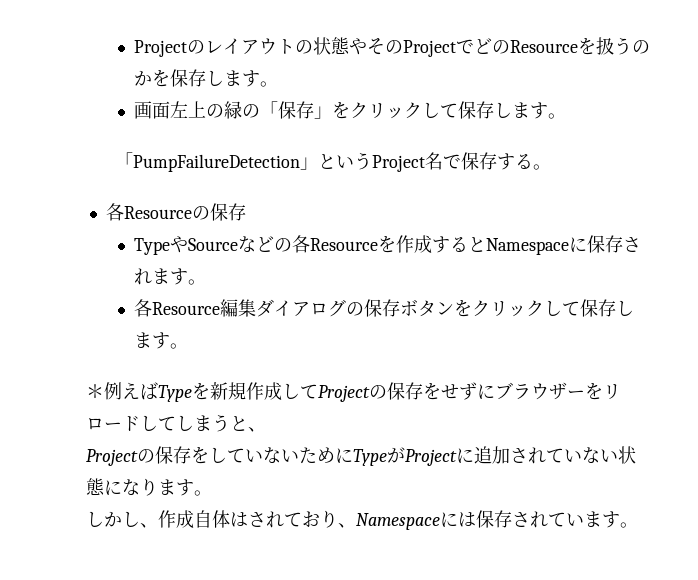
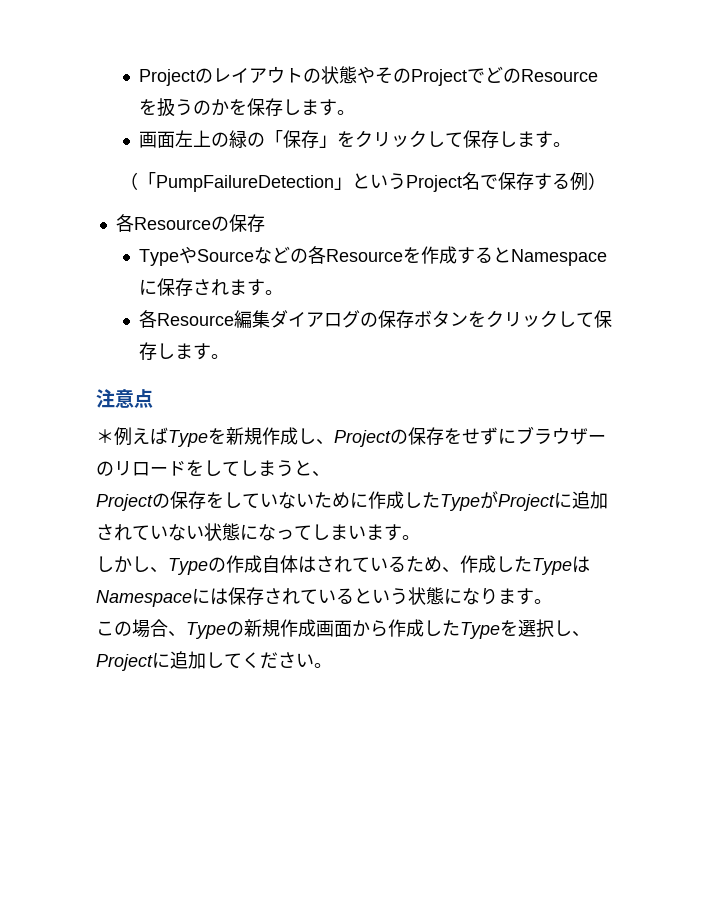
- 「PumpFailureDetection」というProject名で保存する。
+ （「PumpFailureDetection」というProject名で保存する例）
+ 注意点
- ＊例えばTypeを新規作成してProjectの保存をせずにブラウザーをリロードしてしまうと、
+ ＊例えばTypeを新規作成し、Projectの保存をせずにブラウザーのリロードをしてしまうと、
- Projectの保存をしていないためにTypeがProjectに追加されていない状態になります。
+ Projectの保存をしていないために作成したTypeがProjectに追加されていない状態になってしまいます。
- しかし、作成自体はされており、Namespaceには保存されています。
+ しかし、Typeの作成自体はされているため、作成したTypeはNamespaceには保存されているという状態になります。
+ この場合、Typeの新規作成画面から作成したTypeを選択し、Projectに追加してください。

